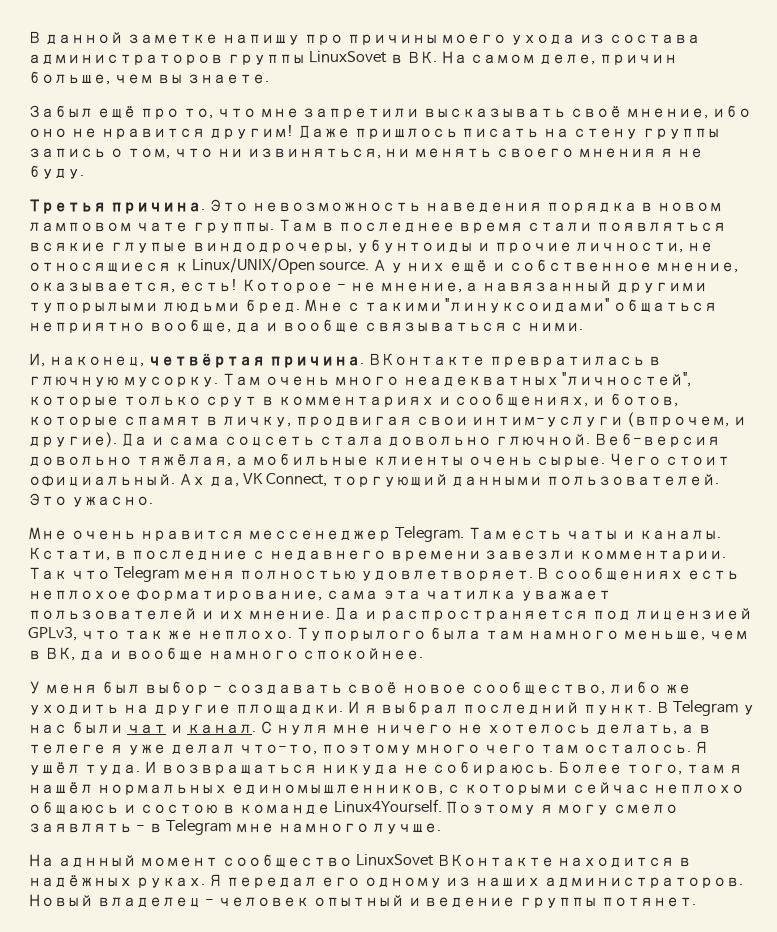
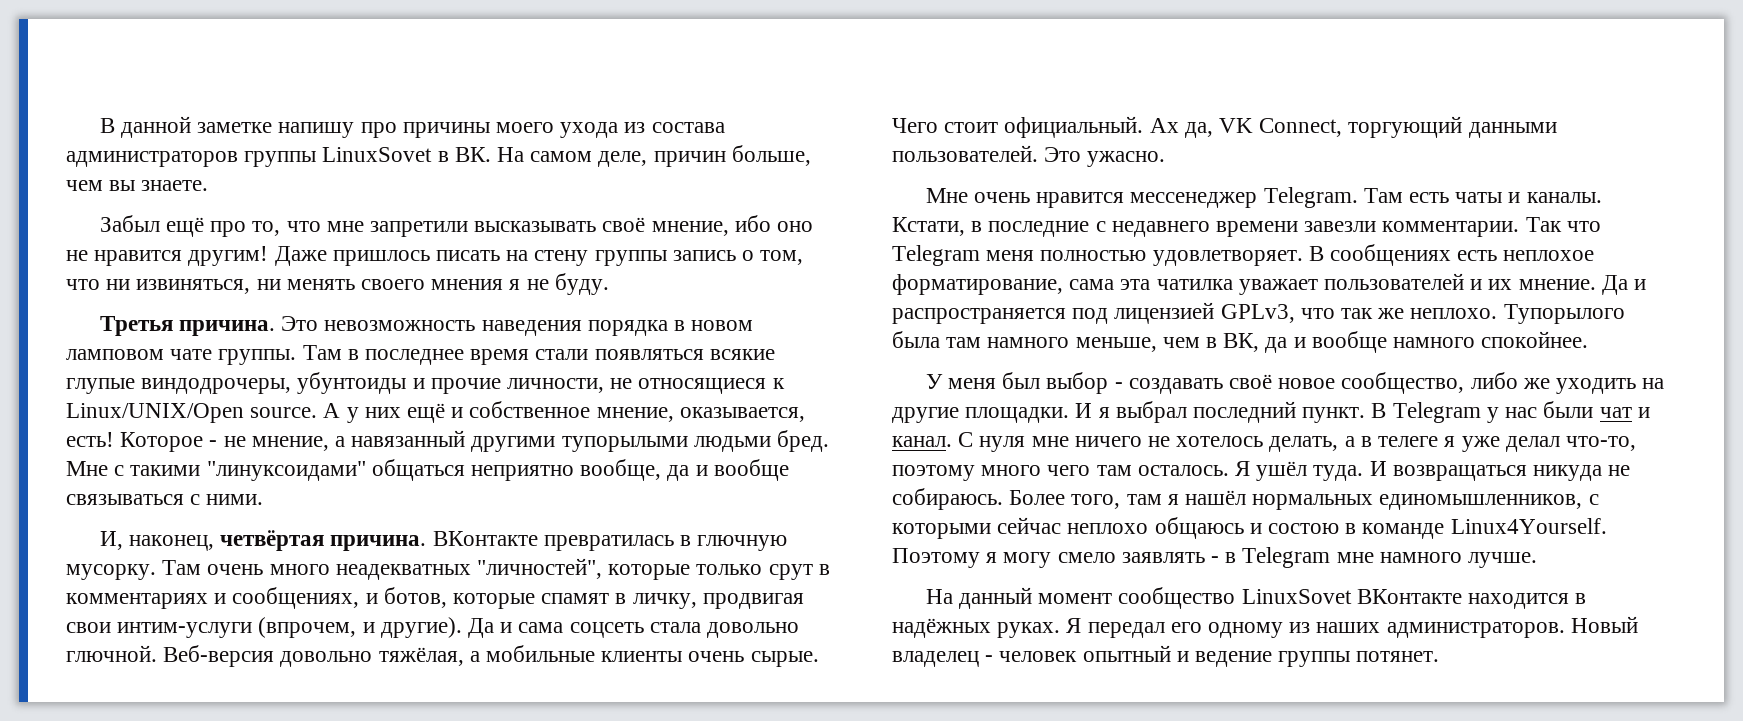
- На аднный момент сообщество LinuxSovet ВКонтакте находится в надёжных руках.
+ На данный момент сообщество LinuxSovet ВКонтакте находится в надёжных руках.

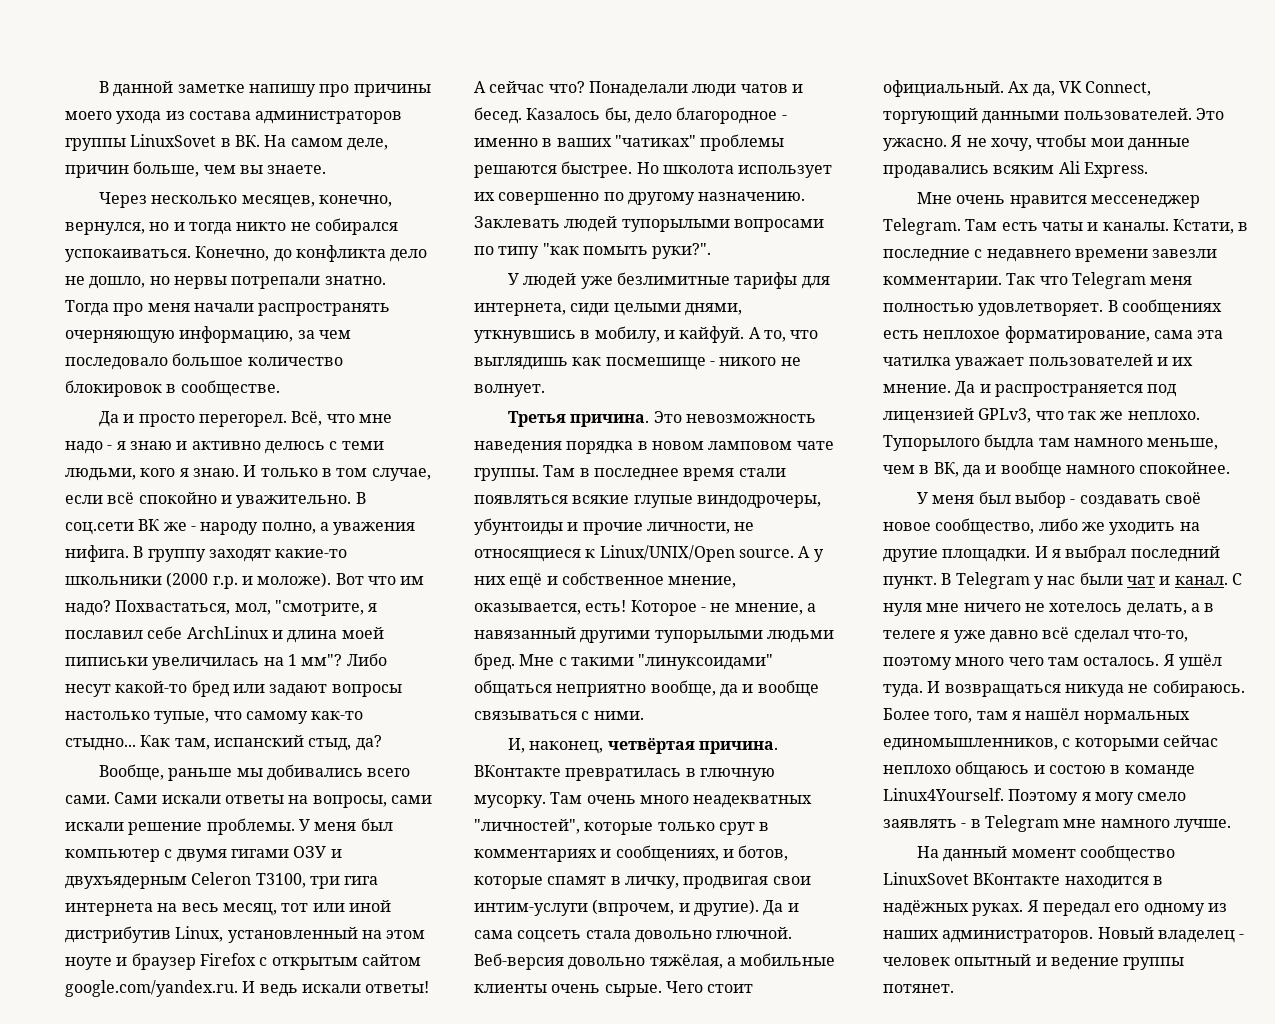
- Забыл ещё про то, что мне запретили высказывать своё мнение, ибо оно не нравится другим! Даже пришлось писать на стену группы запись о том, что ни извиняться, ни менять своего мнения я не буду.
+ Через несколько месяцев, конечно, вернулся, но и тогда никто не собирался успокаиваться. Конечно, до конфликта дело не дошло, но нервы потрепали знатно. Тогда про меня начали распространять очерняющую информацию, за чем последовало большое количество блокировок в сообществе.
+ Да и просто перегорел. Всё, что мне надо - я знаю и активно делюсь с теми людьми, кого я знаю. И только в том случае, если всё спокойно и уважительно. В соц.сети ВК же - народу полно, а уважения нифига. В группу заходят какие-то школьники (2000 г.р. и моложе). Вот что им надо? Похвастаться, мол, "смотрите, я пославил себе ArchLinux и длина моей пиписьки увеличилась на 1 мм"? Либо несут какой-то бред или задают вопросы настолько тупые, что самому как-то стыдно... Как там, испанский стыд, да?
+ Вообще, раньше мы добивались всего сами. Сами искали ответы на вопросы, сами искали решение проблемы. У меня был компьютер с двумя гигами ОЗУ и двухъядерным Celeron T3100, три гига интернета на весь месяц, тот или иной дистрибутив Linux, установленный на этом ноуте и браузер Firefox с открытым сайтом google.com/yandex.ru. И ведь искали ответы! А сейчас что? Понаделали люди чатов и бесед. Казалось бы, дело благородное - именно в ваших "чатиках" проблемы решаются быстрее. Но школота использует их совершенно по другому назначению. Заклевать людей тупорылыми вопросами по типу "как помыть руки?".
+ У людей уже безлимитные тарифы для интернета, сиди целыми днями, уткнувшись в мобилу, и кайфуй. А то, что выглядишь как посмешище - никого не волнует.
+ Я не хочу, чтобы мои данные продавались всяким Ali Express.
- Тупорылого была там намного меньше, чем в ВК, да и вообще намного спокойнее.
+ Тупорылого быдла там намного меньше, чем в ВК, да и вообще намного спокойнее.
- С нуля мне ничего не хотелось делать, а в телеге я уже делал что-то, поэтому много чего там осталось.
+ С нуля мне ничего не хотелось делать, а в телеге я уже давно всё сделал что-то, поэтому много чего там осталось.

